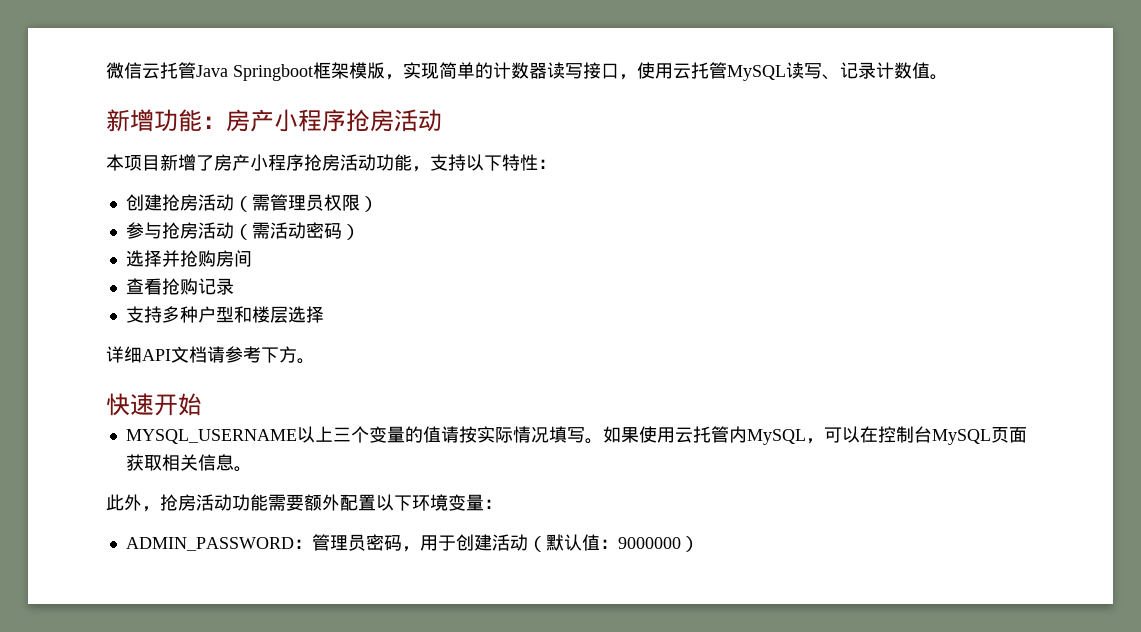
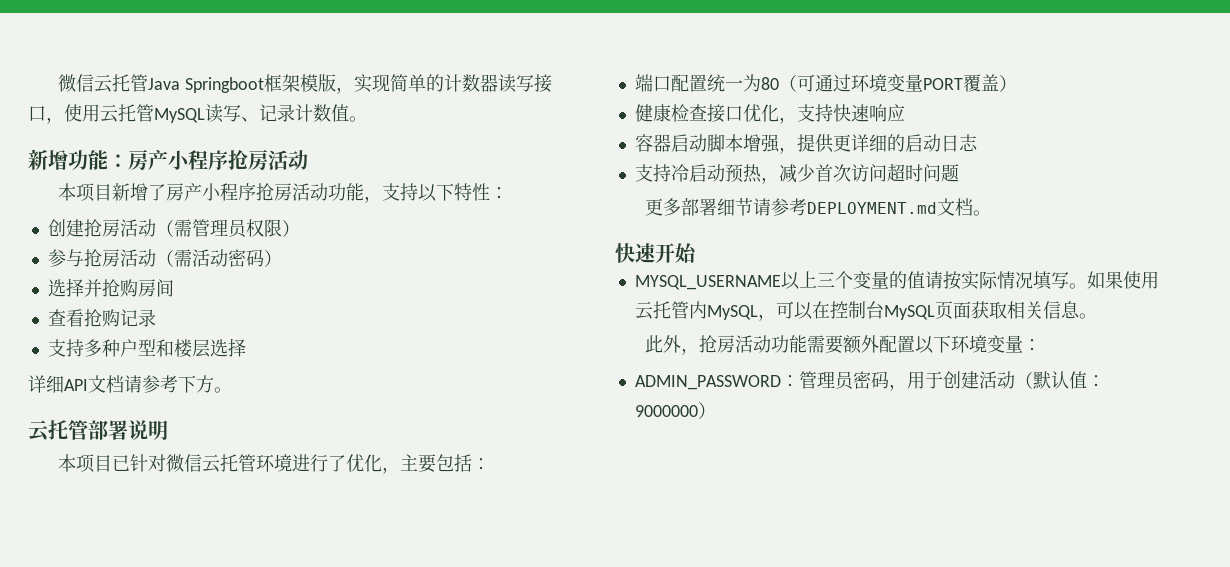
+ 云托管部署说明
+ 本项目已针对微信云托管环境进行了优化，主要包括：
+ 端口配置统一为80（可通过环境变量PORT覆盖）
+ 健康检查接口优化，支持快速响应
+ 容器启动脚本增强，提供更详细的启动日志
+ 支持冷启动预热，减少首次访问超时问题
+ 更多部署细节请参考DEPLOYMENT.md文档。

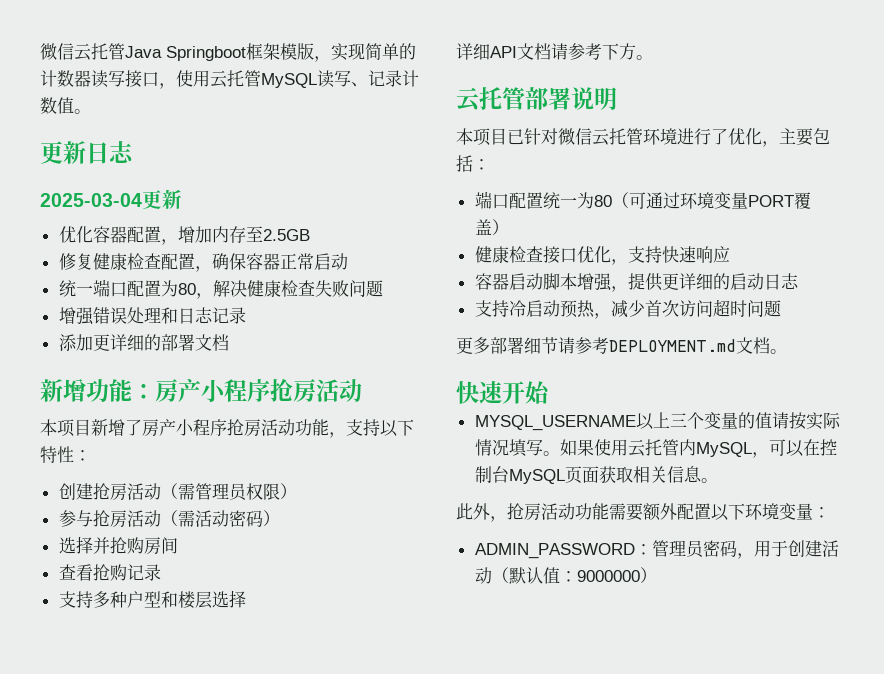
+ 更新日志
+ 2025-03-04更新
+ 优化容器配置，增加内存至2.5GB
+ 修复健康检查配置，确保容器正常启动
+ 统一端口配置为80，解决健康检查失败问题
+ 增强错误处理和日志记录
+ 添加更详细的部署文档

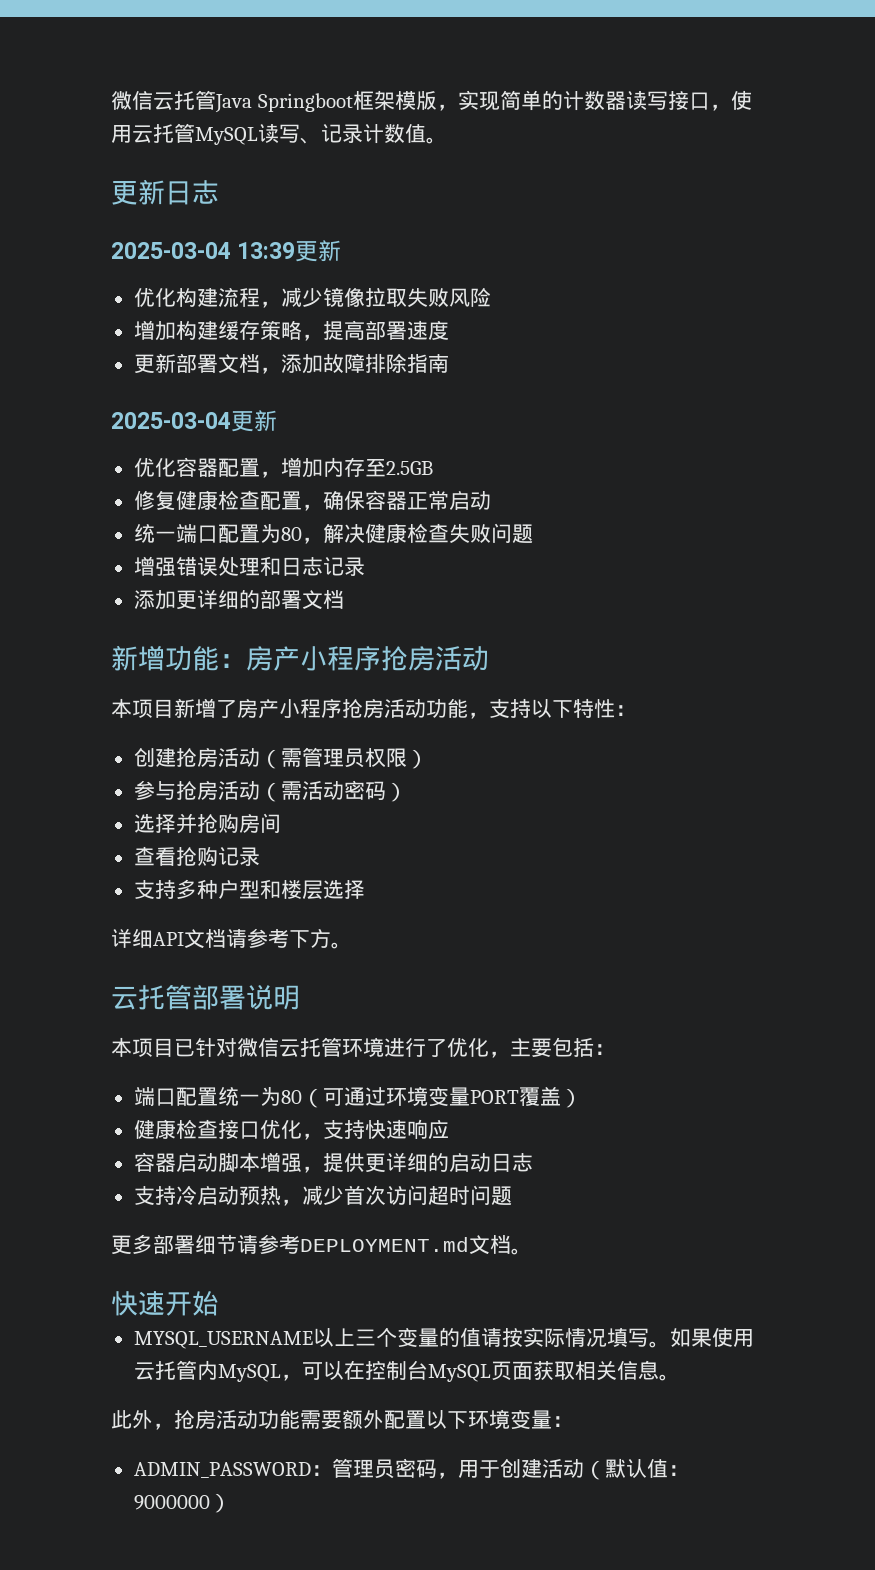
+ 2025-03-04 13:39更新
+ 优化构建流程，减少镜像拉取失败风险
+ 增加构建缓存策略，提高部署速度
+ 更新部署文档，添加故障排除指南

